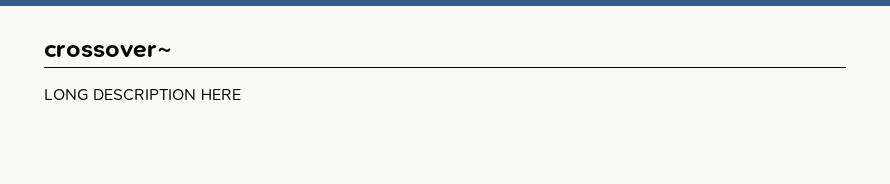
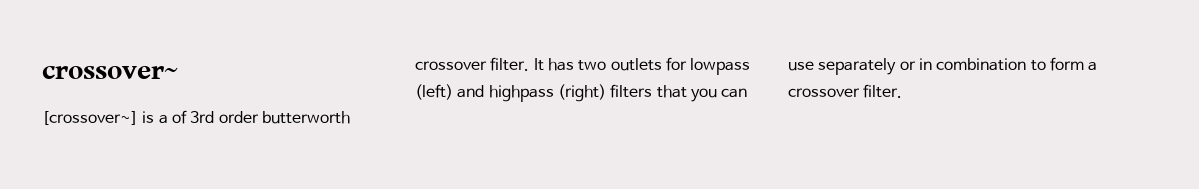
- LONG DESCRIPTION HERE
+ [crossover~] is a of 3rd order butterworth crossover filter. It has two outlets for lowpass (left) and highpass (right) filters that you can use separately or in combination to form a crossover filter.

